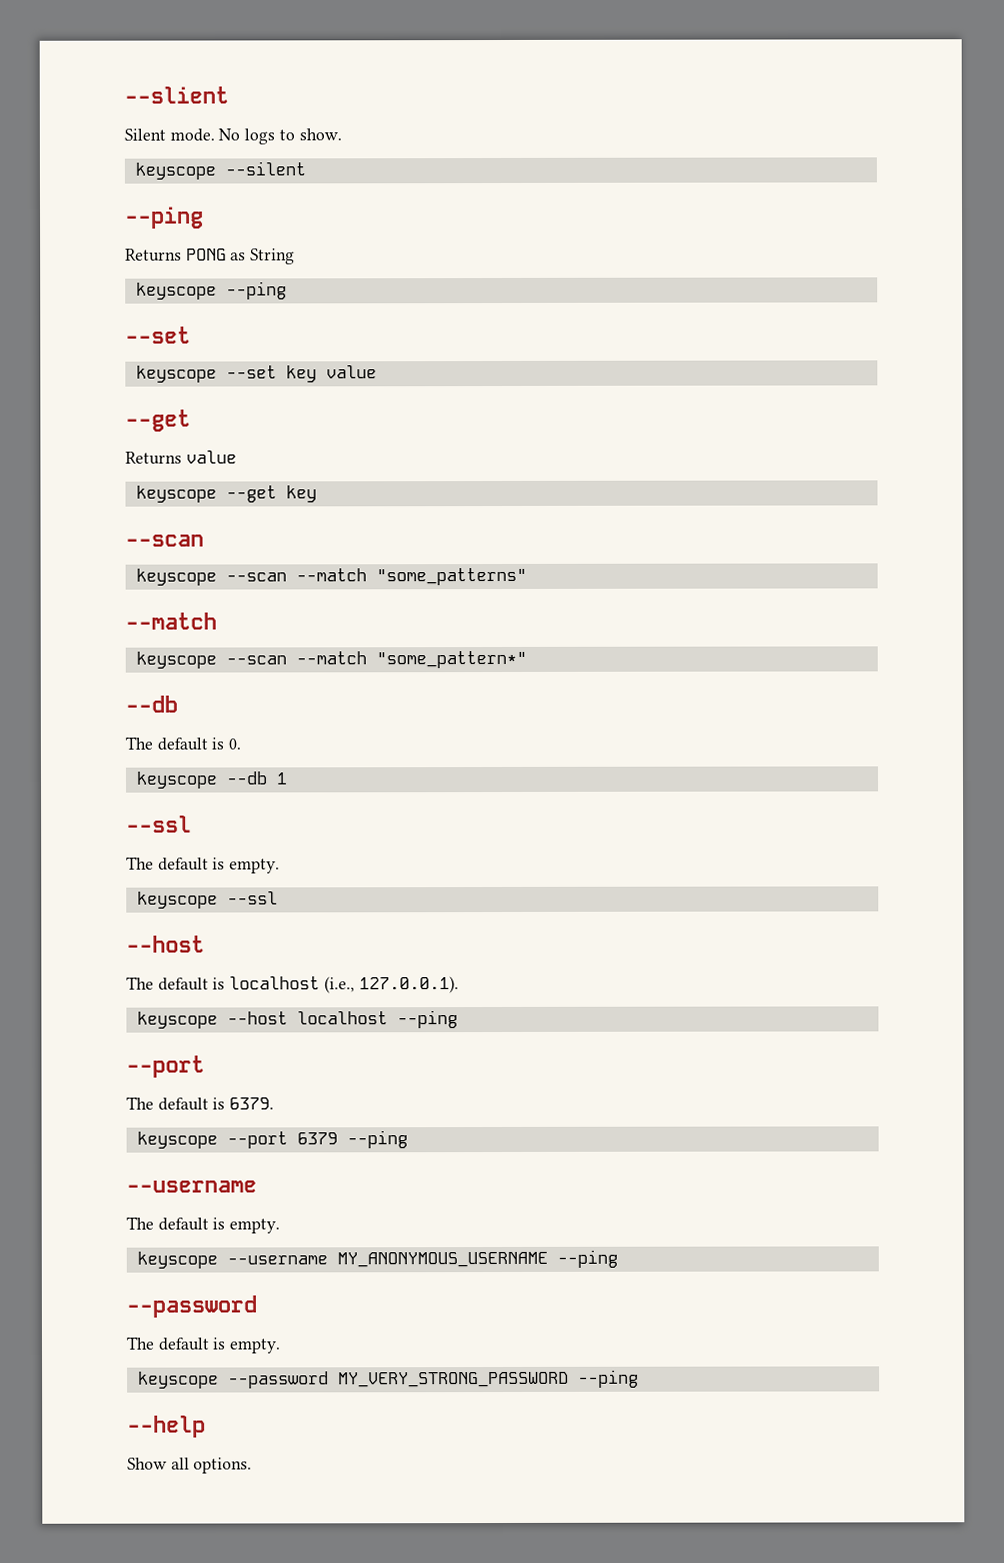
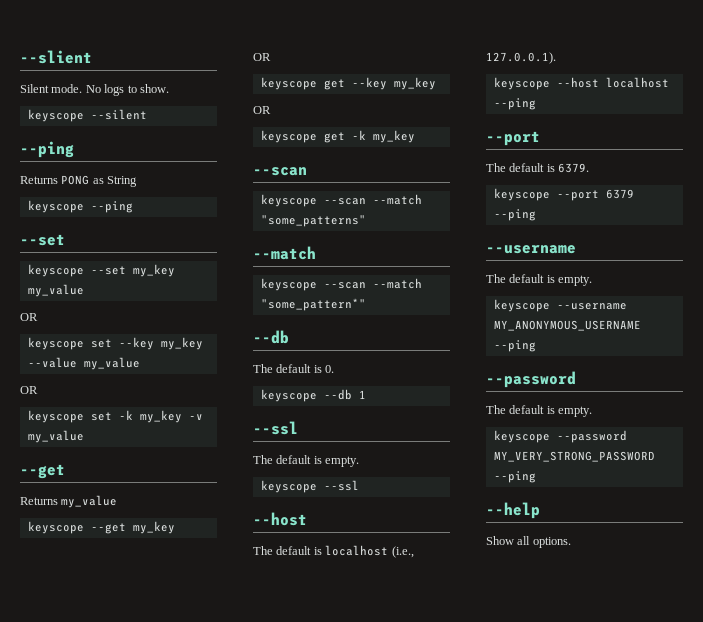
- keyscope --set key value
+ keyscope --set my_key my_value
+ OR
+ keyscope set --key my_key --value my_value
+ OR
+ keyscope set -k my_key -v my_value
- Returns value
+ Returns my_value
- keyscope --get key
+ keyscope --get my_key
+ OR
+ keyscope get --key my_key
+ OR
+ keyscope get -k my_key

